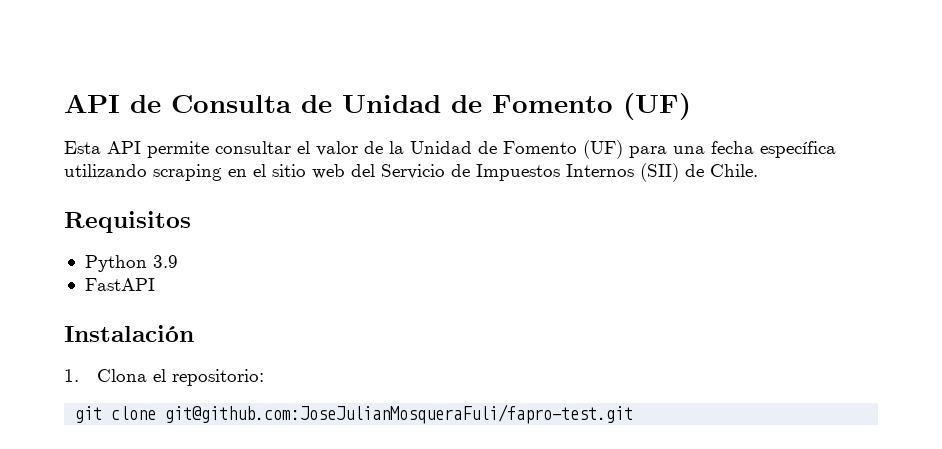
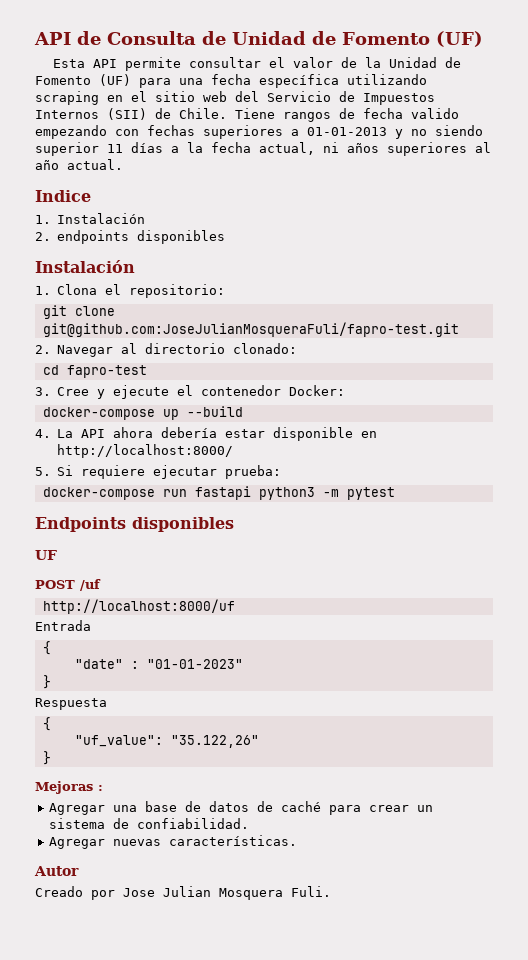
- Esta API permite consultar el valor de la Unidad de Fomento (UF) para una fecha específica utilizando scraping en el sitio web del Servicio de Impuestos Internos (SII) de Chile.
- Requisitos
- Python 3.9
- FastAPI
+ Esta API permite consultar el valor de la Unidad de Fomento (UF) para una fecha específica utilizando scraping en el sitio web del Servicio de Impuestos Internos (SII) de Chile. Tiene rangos de fecha valido empezando con fechas superiores a 01-01-2013 y no siendo superior 11 días a la fecha actual, ni años superiores al año actual.
+ Indice
+ 1. Instalación
+ 2. endpoints disponibles
+ 2. Navegar al directorio clonado:
+ cd fapro-test
+ 3. Cree y ejecute el contenedor Docker:
+ docker-compose up --build
+ 4. La API ahora debería estar disponible en http://localhost:8000/
+ 5. Si requiere ejecutar prueba:
+ docker-compose run fastapi python3 -m pytest
+ Endpoints disponibles
+ UF
+ POST /uf
+ http://localhost:8000/uf
+ Entrada
+ {
+ "date" : "01-01-2023"
+ }
+ Respuesta
+ {
+ "uf_value": "35.122,26"
+ }
+ Mejoras :
+ Agregar una base de datos de caché para crear un sistema de confiabilidad.
+ Agregar nuevas características.
+ Autor
+ Creado por Jose Julian Mosquera Fuli.

